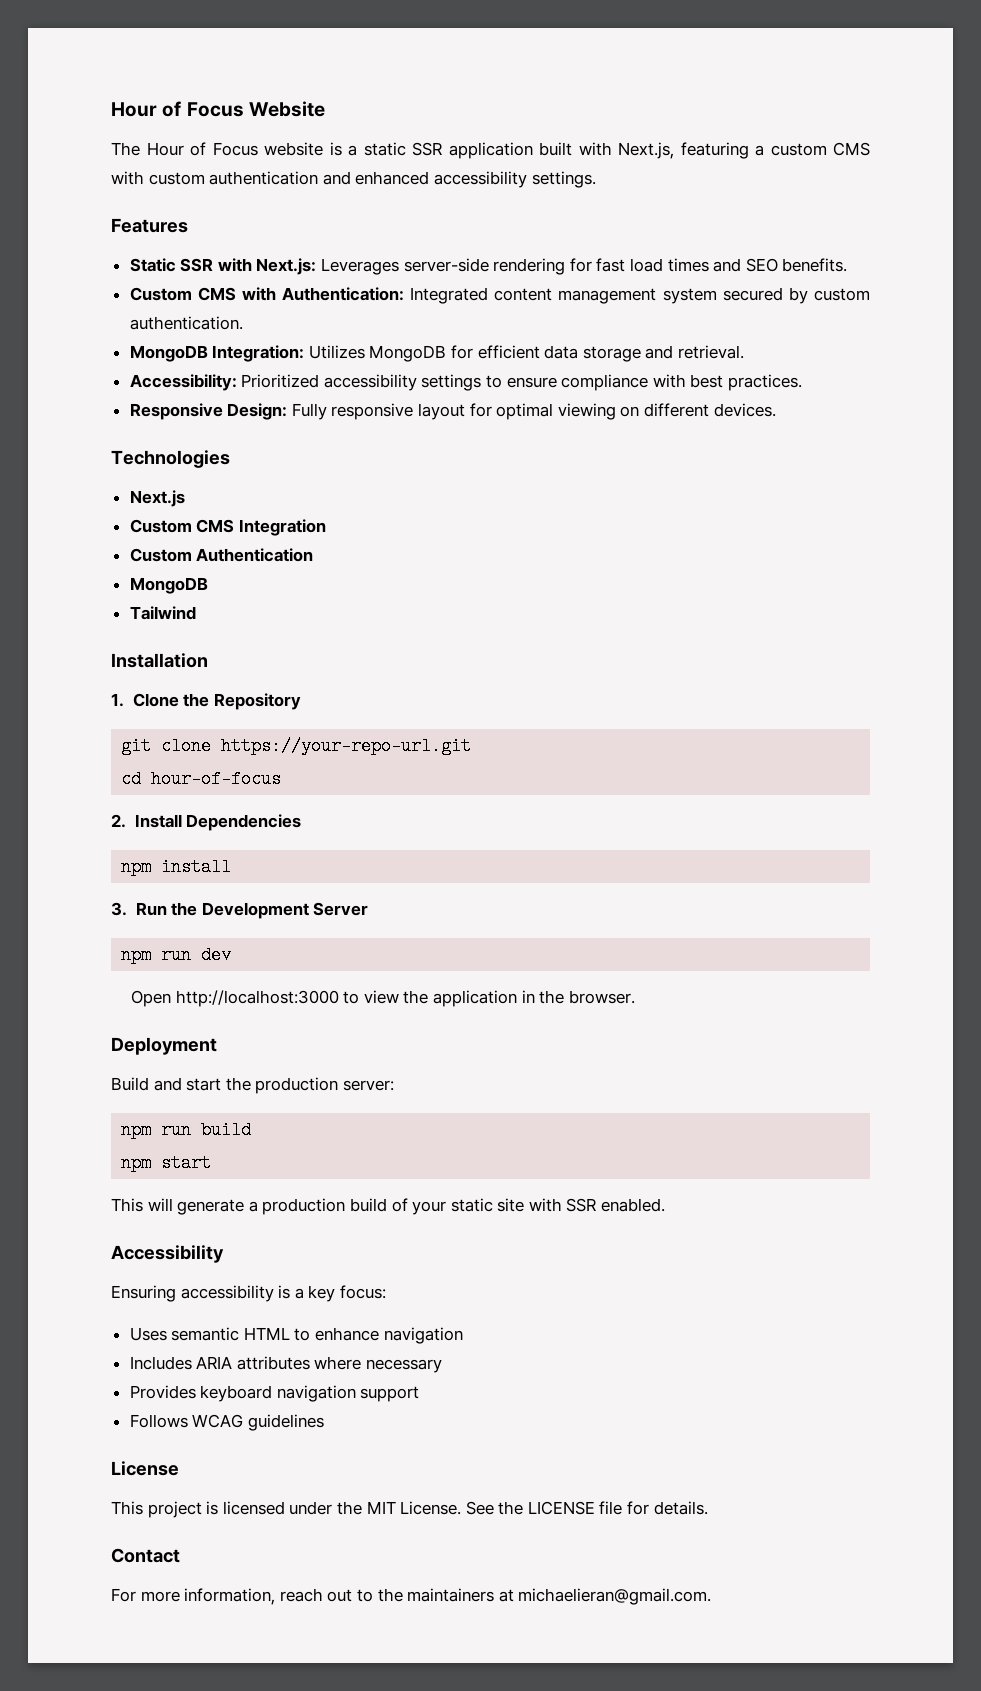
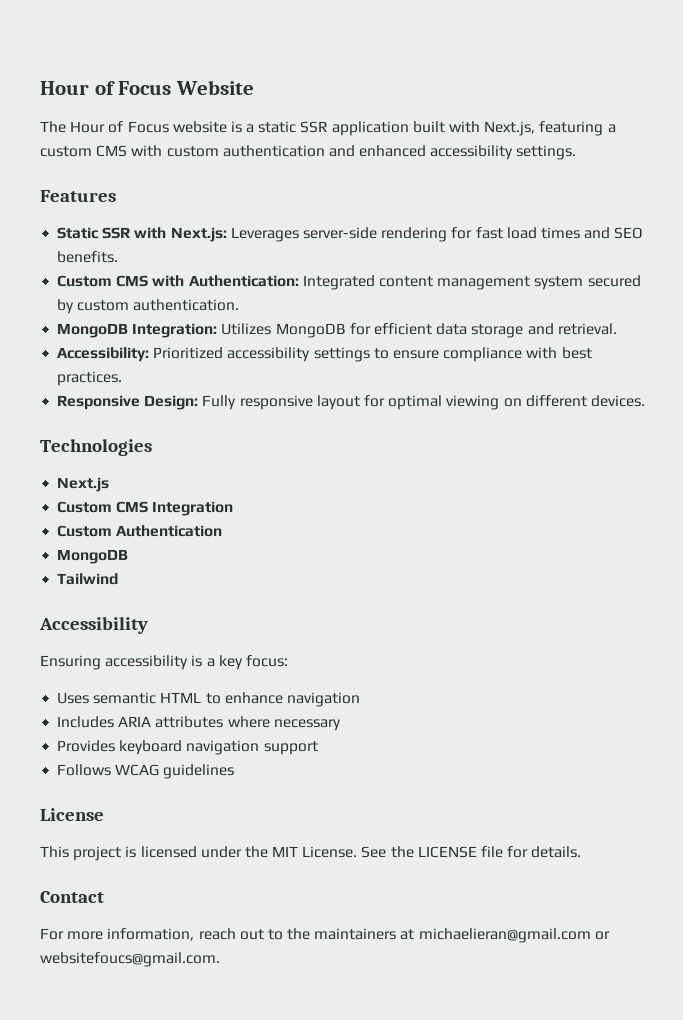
- Installation
- 1. Clone the Repository
- git clone https://your-repo-url.git
- cd hour-of-focus
- 2. Install Dependencies
- npm install
- 3. Run the Development Server
- npm run dev
- Open http://localhost:3000 to view the application in the browser.
- Deployment
- Build and start the production server:
- npm run build
- npm start
- This will generate a production build of your static site with SSR enabled.
- For more information, reach out to the maintainers at michaelieran@gmail.com.
+ For more information, reach out to the maintainers at michaelieran@gmail.com or websitefoucs@gmail.com.

